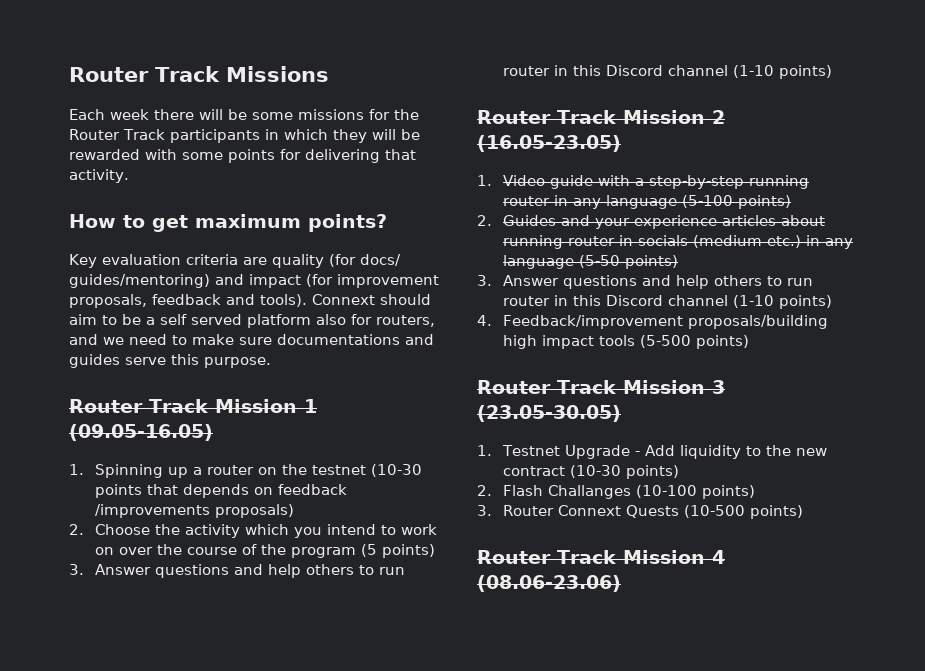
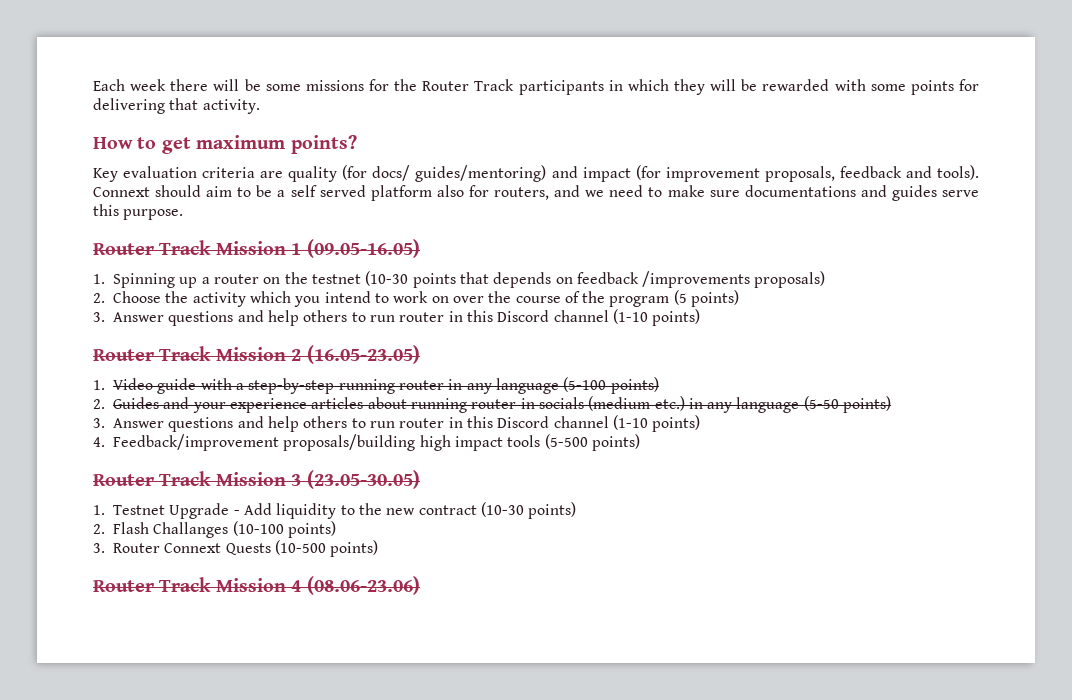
- Router Track Missions

